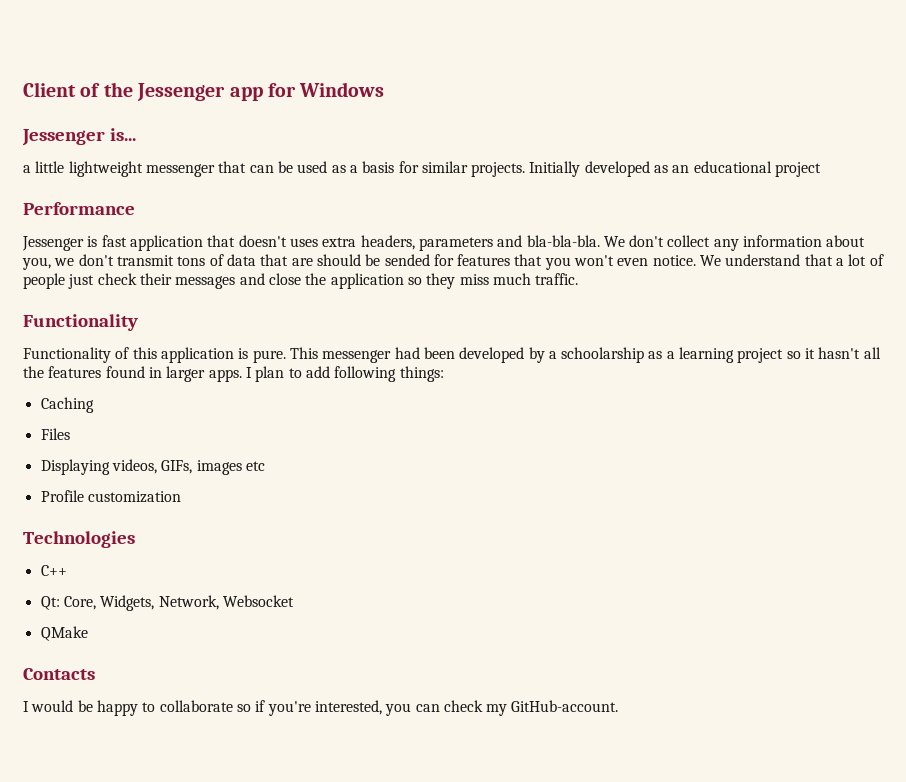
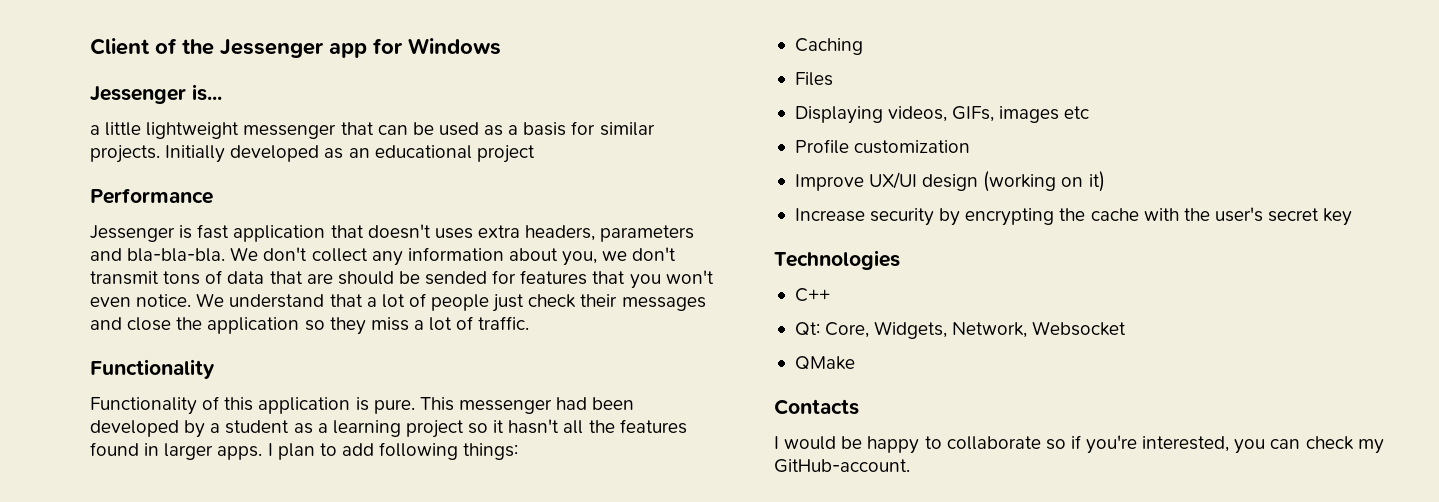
- We understand that a lot of people just check their messages and close the application so they miss much traffic.
+ We understand that a lot of people just check their messages and close the application so they miss a lot of traffic.
- This messenger had been developed by a schoolarship as a learning project so it hasn't all the features found in larger apps.
+ This messenger had been developed by a student as a learning project so it hasn't all the features found in larger apps.
+ Improve UX/UI design (working on it)
+ Increase security by encrypting the cache with the user's secret key

